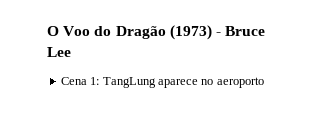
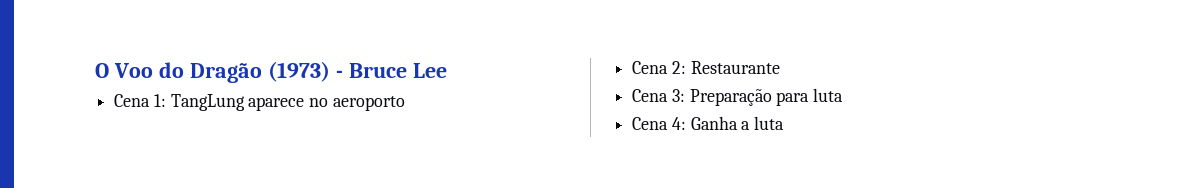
+ Cena 2: Restaurante
+ Cena 3: Preparação para luta
+ Cena 4: Ganha a luta

